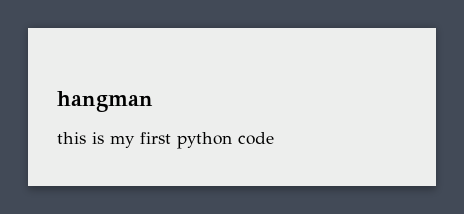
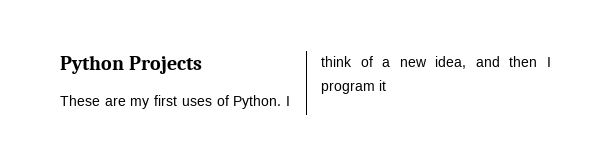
- hangman
- this is my first python code
+ Python Projects
+ These are my first uses of Python. I think of a new idea, and then I program it

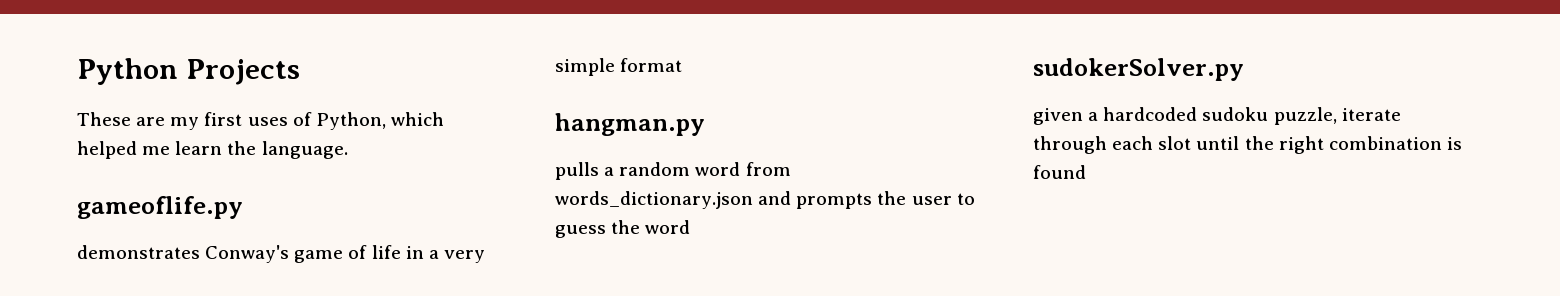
- These are my first uses of Python. I think of a new idea, and then I program it
+ These are my first uses of Python, which helped me learn the language.
+ gameoflife.py
+ demonstrates Conway's game of life in a very simple format
+ hangman.py
+ pulls a random word from words_dictionary.json and prompts the user to guess the word
+ sudokerSolver.py
+ given a hardcoded sudoku puzzle, iterate through each slot until the right combination is found

